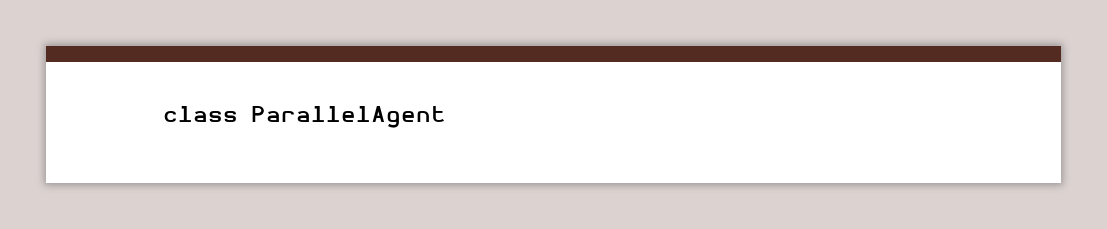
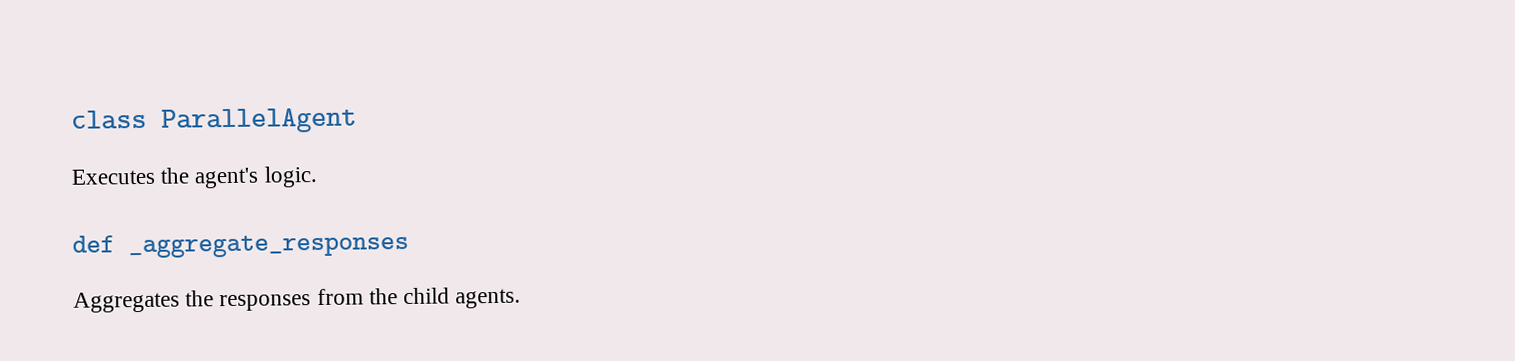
+ Executes the agent's logic.
+ def _aggregate_responses
+ Aggregates the responses from the child agents.

